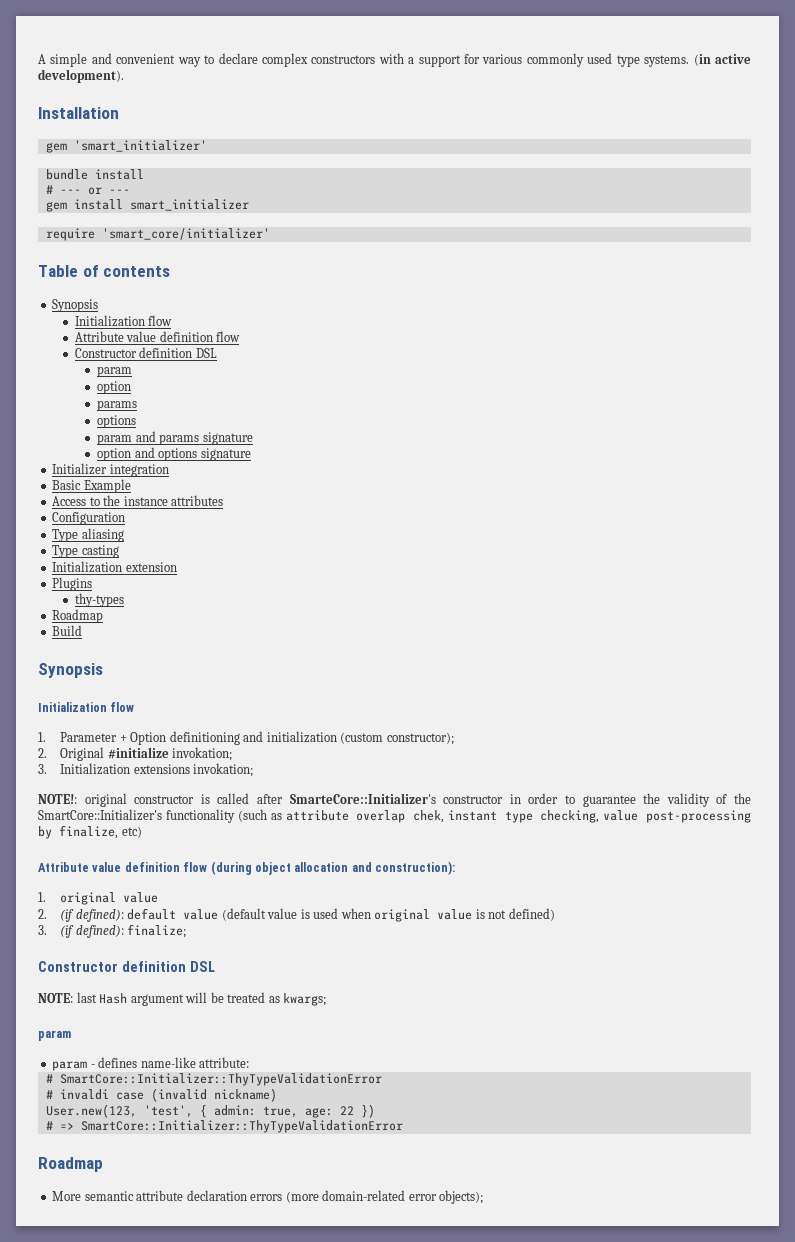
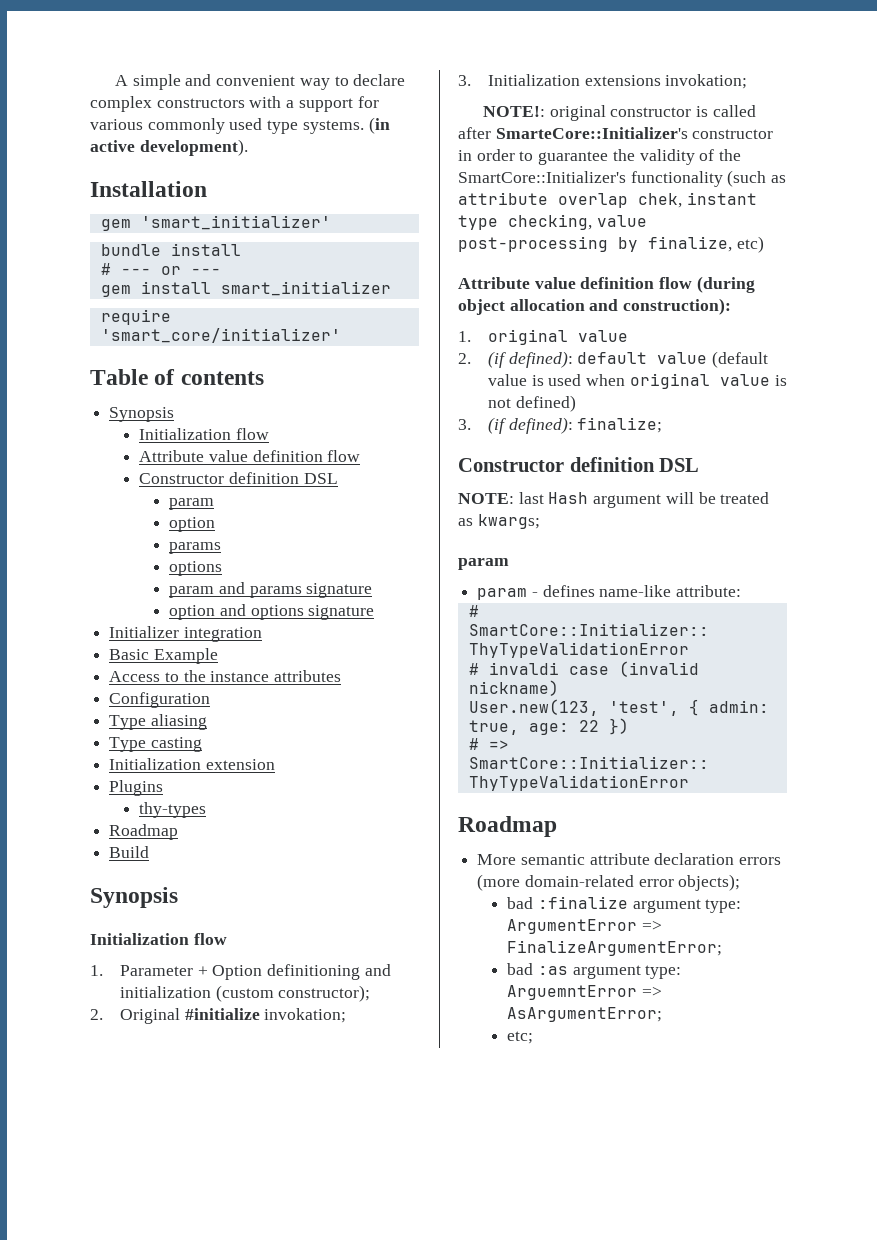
+ bad :finalize argument type: ArgumentError => FinalizeArgumentError;
+ bad :as argument type: ArguemntError => AsArgumentError;
+ etc;

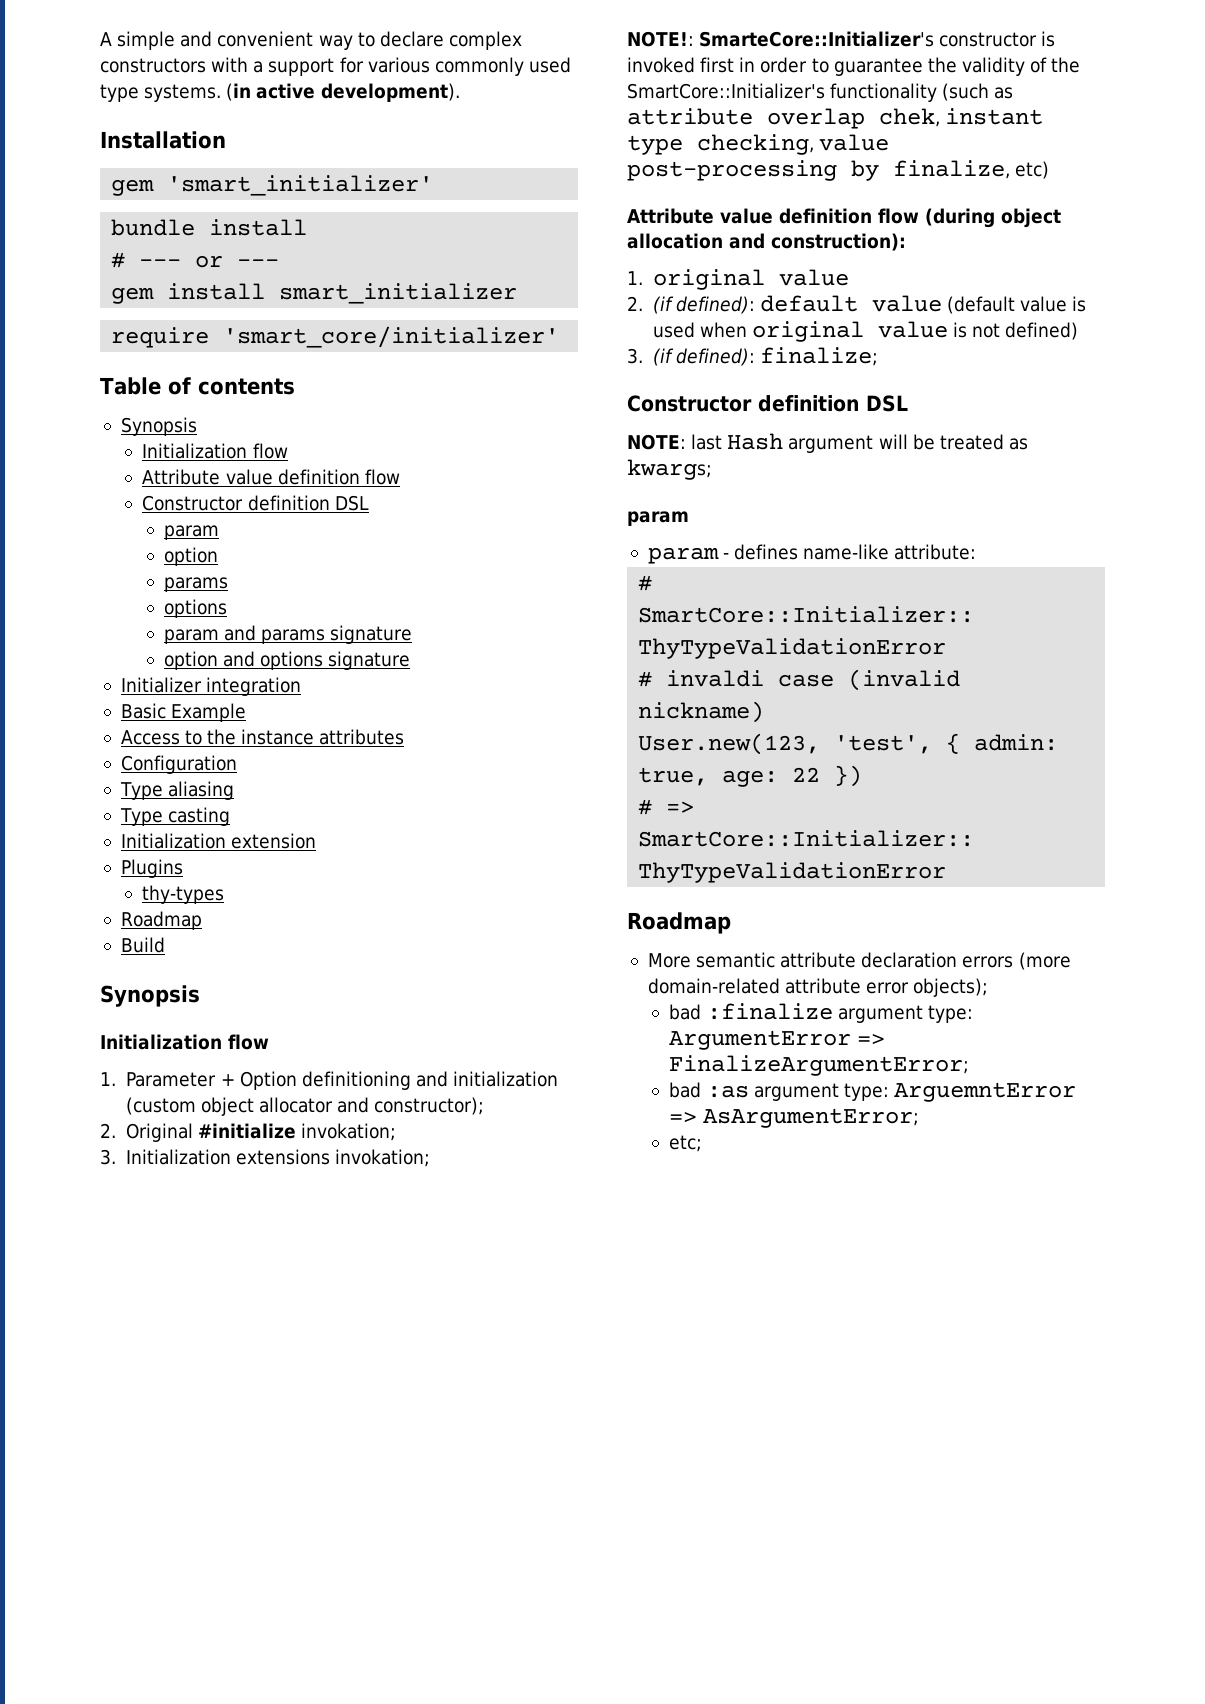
- 1. Parameter + Option definitioning and initialization (custom constructor);
+ 1. Parameter + Option definitioning and initialization (custom object allocator and constructor);
- NOTE!: original constructor is called after SmarteCore::Initializer's constructor in order to guarantee the validity of the SmartCore::Initializer's functionality (such as attribute overlap chek, instant type checking, value post-processing by finalize, etc)
+ NOTE!: SmarteCore::Initializer's constructor is invoked first in order to guarantee the validity of the SmartCore::Initializer's functionality (such as attribute overlap chek, instant type checking, value post-processing by finalize, etc)
- More semantic attribute declaration errors (more domain-related error objects);
+ More semantic attribute declaration errors (more domain-related attribute error objects);

